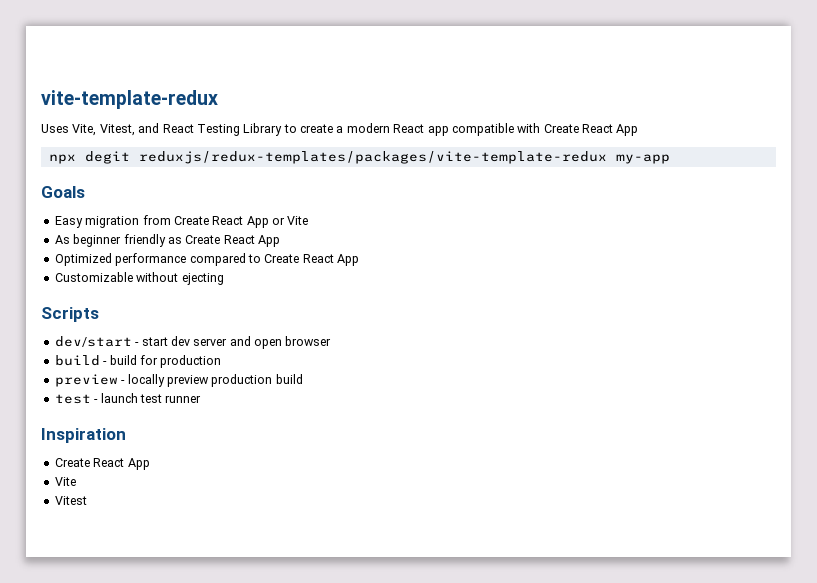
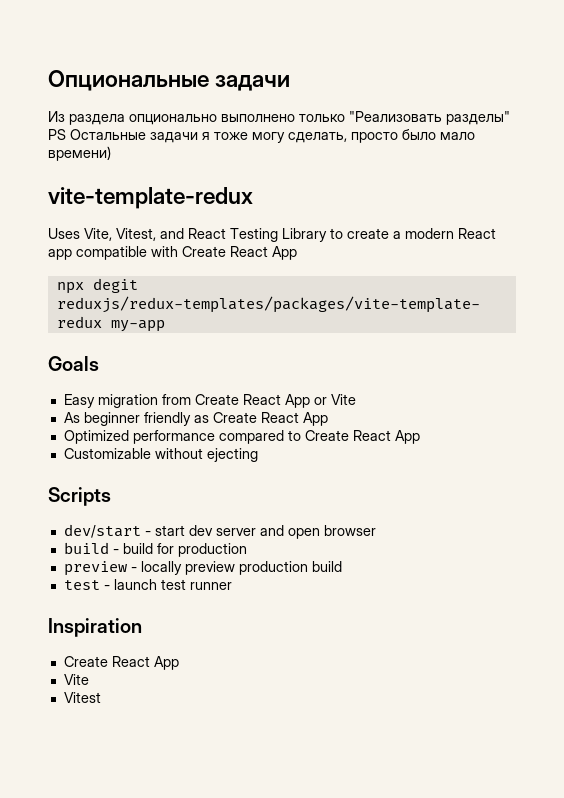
+ Опциональные задачи
+ Из раздела опционально выполнено только "Реализовать разделы" PS Остальные задачи я тоже могу сделать, просто было мало времени)

